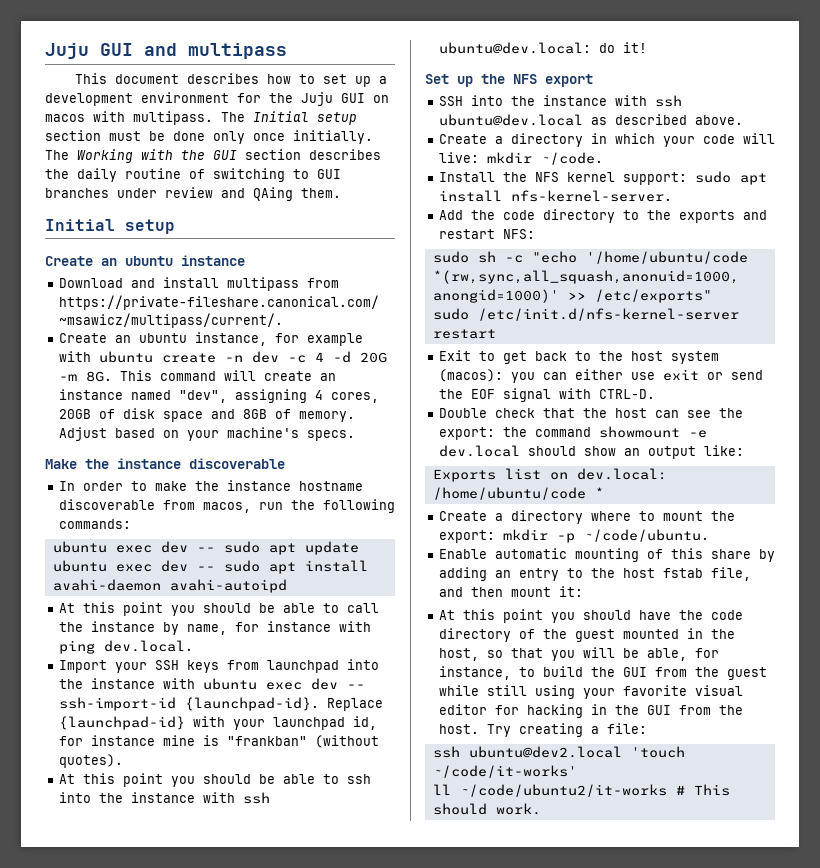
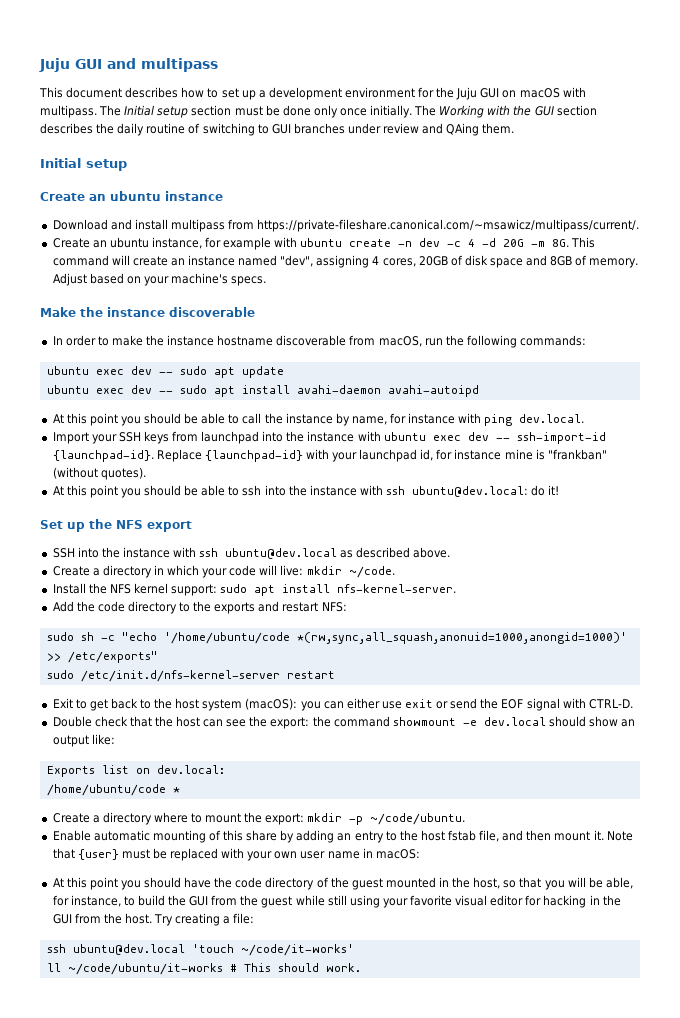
- This document describes how to set up a development environment for the Juju GUI on macos with multipass.
+ This document describes how to set up a development environment for the Juju GUI on macOS with multipass.
- In order to make the instance hostname discoverable from macos, run the following commands:
+ In order to make the instance hostname discoverable from macOS, run the following commands:
- Exit to get back to the host system (macos): you can either use exit or send the EOF signal with CTRL-D.
+ Exit to get back to the host system (macOS): you can either use exit or send the EOF signal with CTRL-D.
- Enable automatic mounting of this share by adding an entry to the host fstab file, and then mount it:
+ Enable automatic mounting of this share by adding an entry to the host fstab file, and then mount it. Note that {user} must be replaced with your own user name in macOS:
- ssh ubuntu@dev2.local 'touch ~/code/it-works'
+ ssh ubuntu@dev.local 'touch ~/code/it-works'
- ll ~/code/ubuntu2/it-works # This should work.
+ ll ~/code/ubuntu/it-works # This should work.

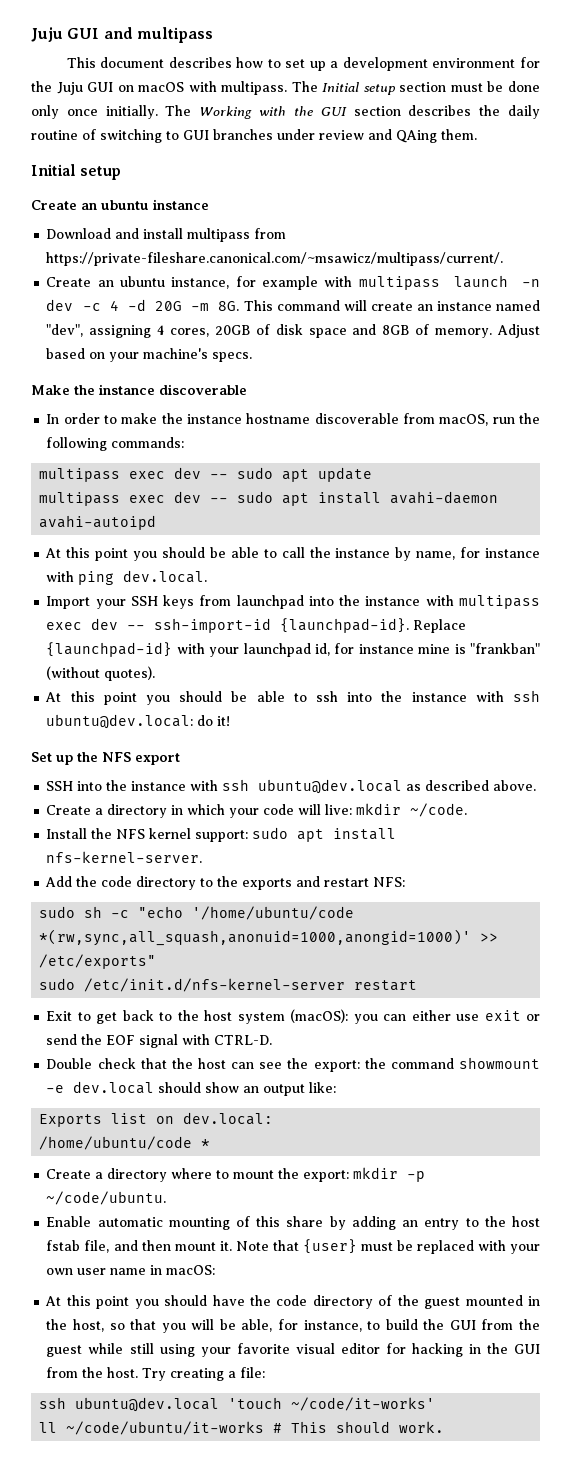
- Create an ubuntu instance, for example with ubuntu create -n dev -c 4 -d 20G -m 8G.
+ Create an ubuntu instance, for example with multipass launch -n dev -c 4 -d 20G -m 8G.
- ubuntu exec dev -- sudo apt update
+ multipass exec dev -- sudo apt update
- ubuntu exec dev -- sudo apt install avahi-daemon avahi-autoipd
+ multipass exec dev -- sudo apt install avahi-daemon avahi-autoipd
- Import your SSH keys from launchpad into the instance with ubuntu exec dev -- ssh-import-id {launchpad-id}.
+ Import your SSH keys from launchpad into the instance with multipass exec dev -- ssh-import-id {launchpad-id}.

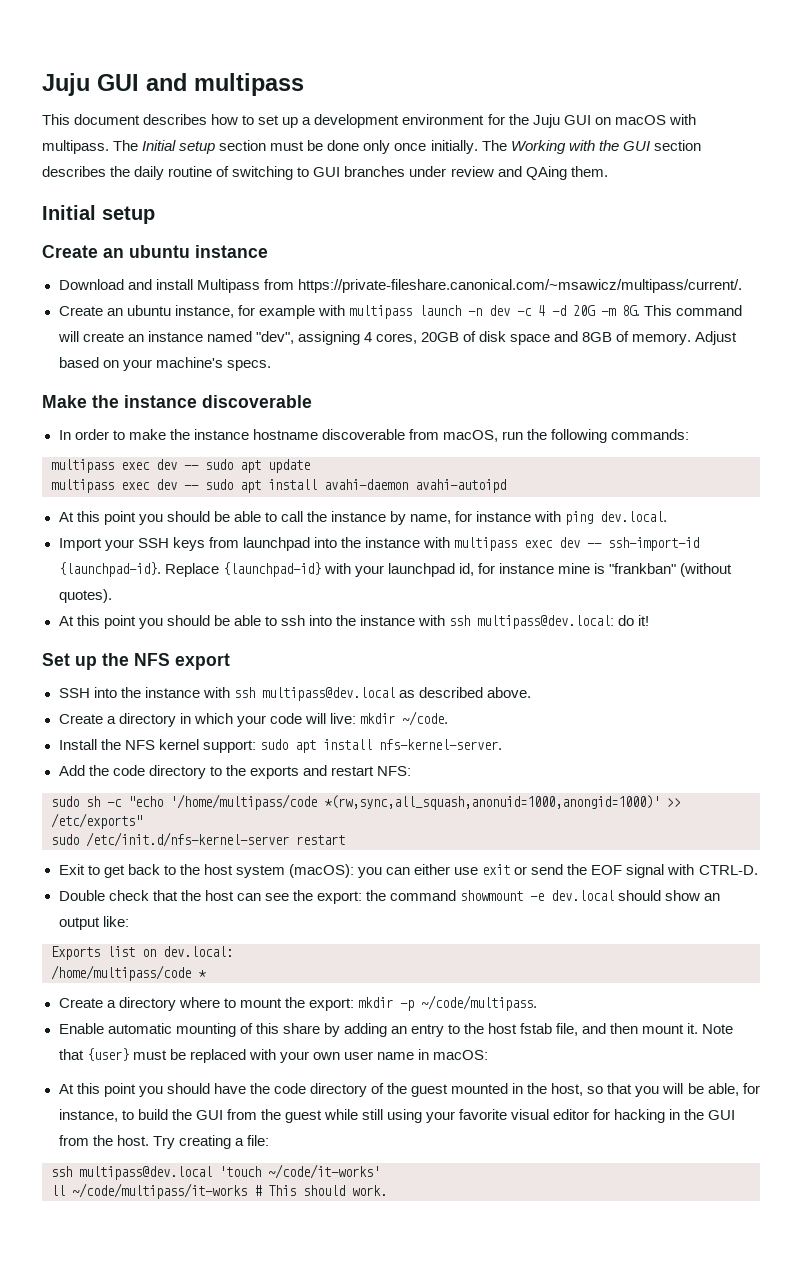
- Download and install multipass from https://private-fileshare.canonical.com/~msawicz/multipass/current/.
+ Download and install Multipass from https://private-fileshare.canonical.com/~msawicz/multipass/current/.
- At this point you should be able to ssh into the instance with ssh ubuntu@dev.local: do it!
+ At this point you should be able to ssh into the instance with ssh multipass@dev.local: do it!
- SSH into the instance with ssh ubuntu@dev.local as described above.
+ SSH into the instance with ssh multipass@dev.local as described above.
- sudo sh -c "echo '/home/ubuntu/code *(rw,sync,all_squash,anonuid=1000,anongid=1000)' >> /etc/exports"
+ sudo sh -c "echo '/home/multipass/code *(rw,sync,all_squash,anonuid=1000,anongid=1000)' >> /etc/exports"
- /home/ubuntu/code *
+ /home/multipass/code *
- Create a directory where to mount the export: mkdir -p ~/code/ubuntu.
+ Create a directory where to mount the export: mkdir -p ~/code/multipass.
- ssh ubuntu@dev.local 'touch ~/code/it-works'
+ ssh multipass@dev.local 'touch ~/code/it-works'
- ll ~/code/ubuntu/it-works # This should work.
+ ll ~/code/multipass/it-works # This should work.

